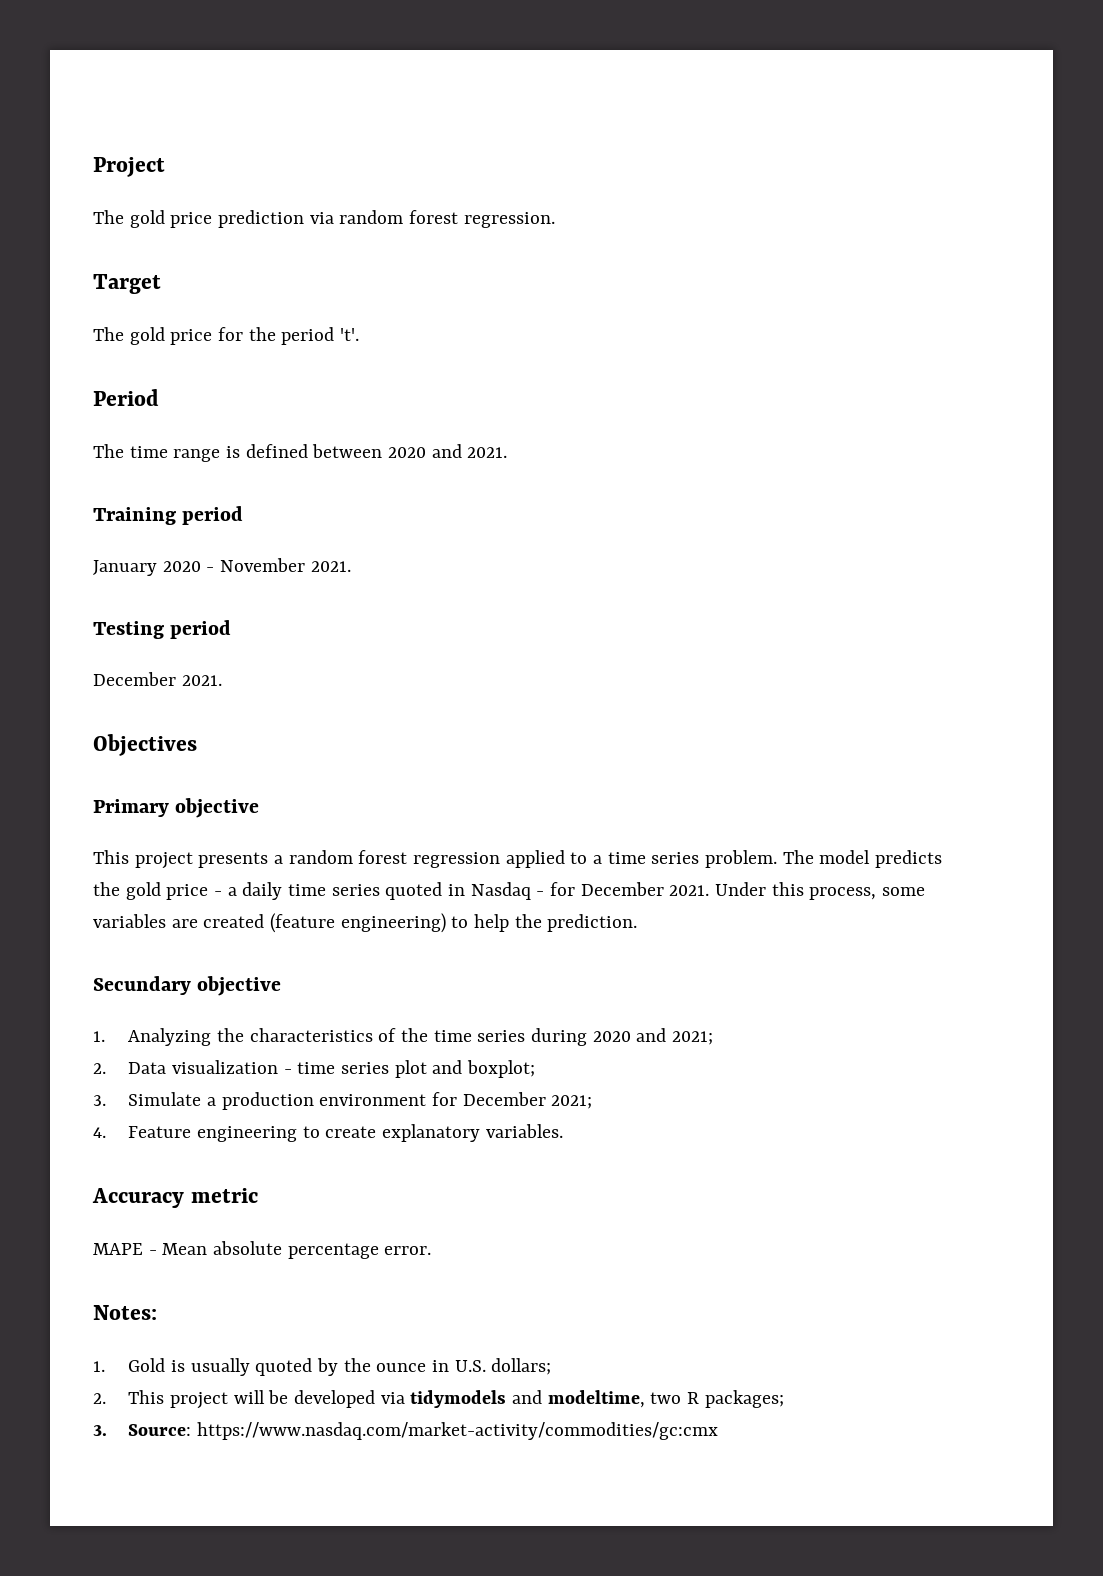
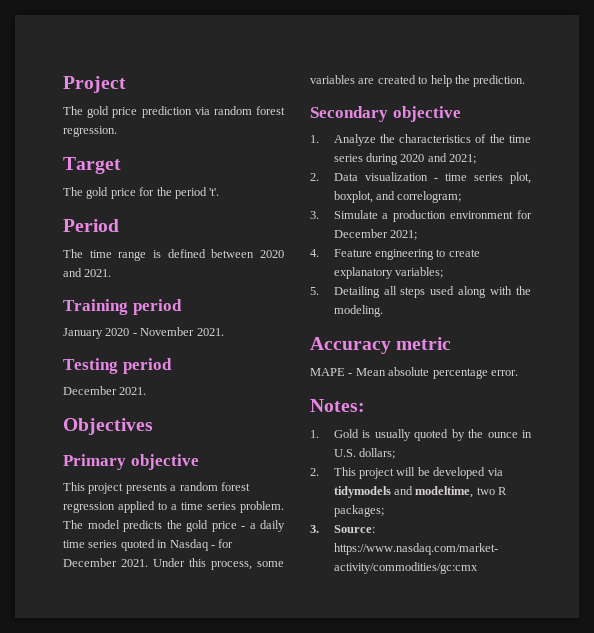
- Under this process, some variables are created (feature engineering) to help the prediction.
+ Under this process, some variables are created to help the prediction.
- Secundary objective
+ Secondary objective
- 1. Analyzing the characteristics of the time series during 2020 and 2021;
+ 1. Analyze the characteristics of the time series during 2020 and 2021;
- 2. Data visualization - time series plot and boxplot;
+ 2. Data visualization - time series plot, boxplot, and correlogram;
- 4. Feature engineering to create explanatory variables.
+ 4. Feature engineering to create explanatory variables;
+ 5. Detailing all steps used along with the modeling.

